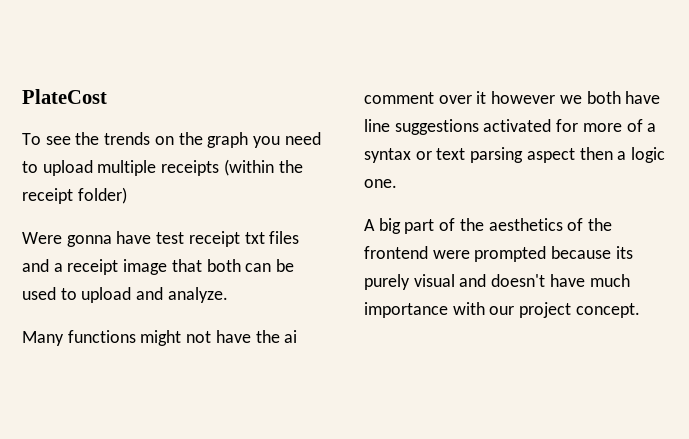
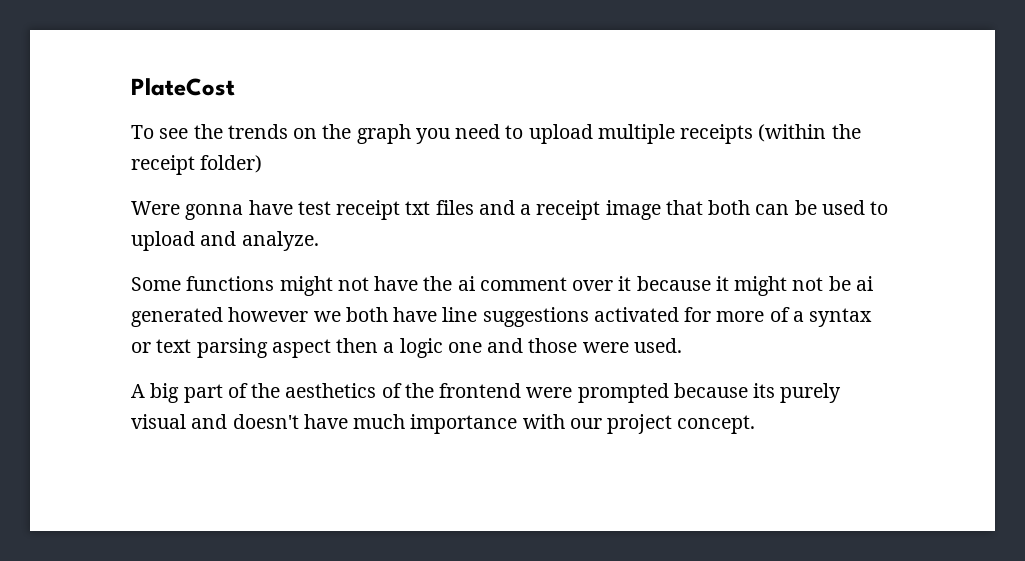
- Many functions might not have the ai comment over it however we both have line suggestions activated for more of a syntax or text parsing aspect then a logic one.
+ Some functions might not have the ai comment over it because it might not be ai generated however we both have line suggestions activated for more of a syntax or text parsing aspect then a logic one and those were used.

